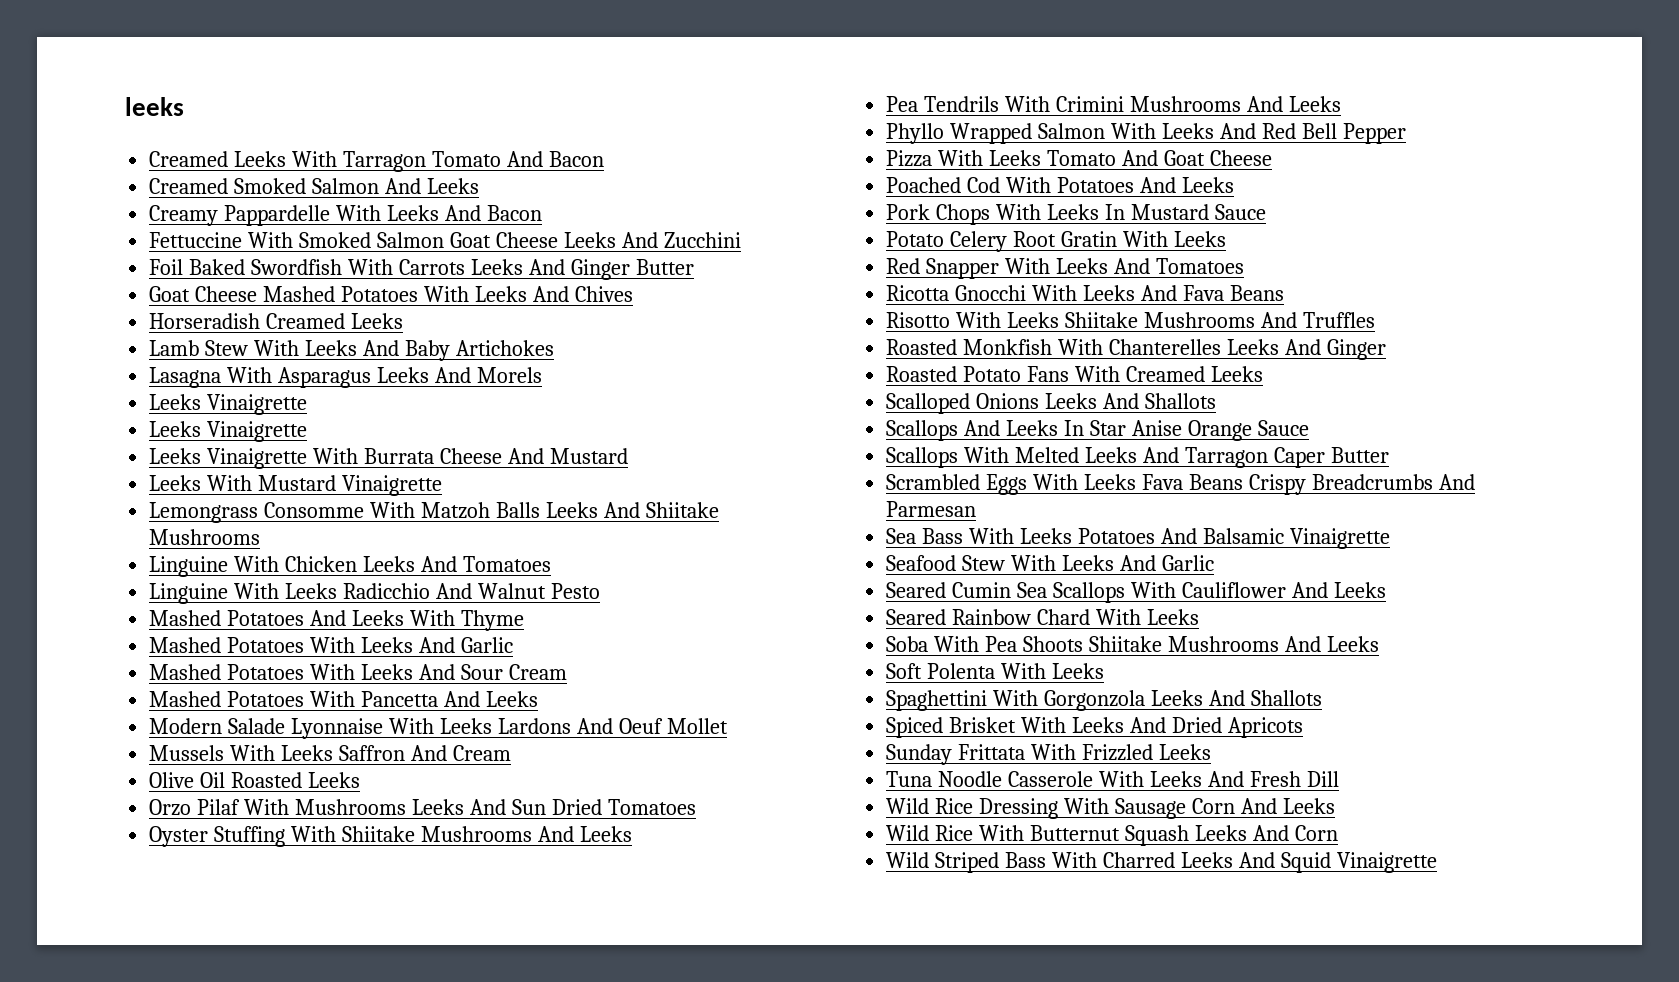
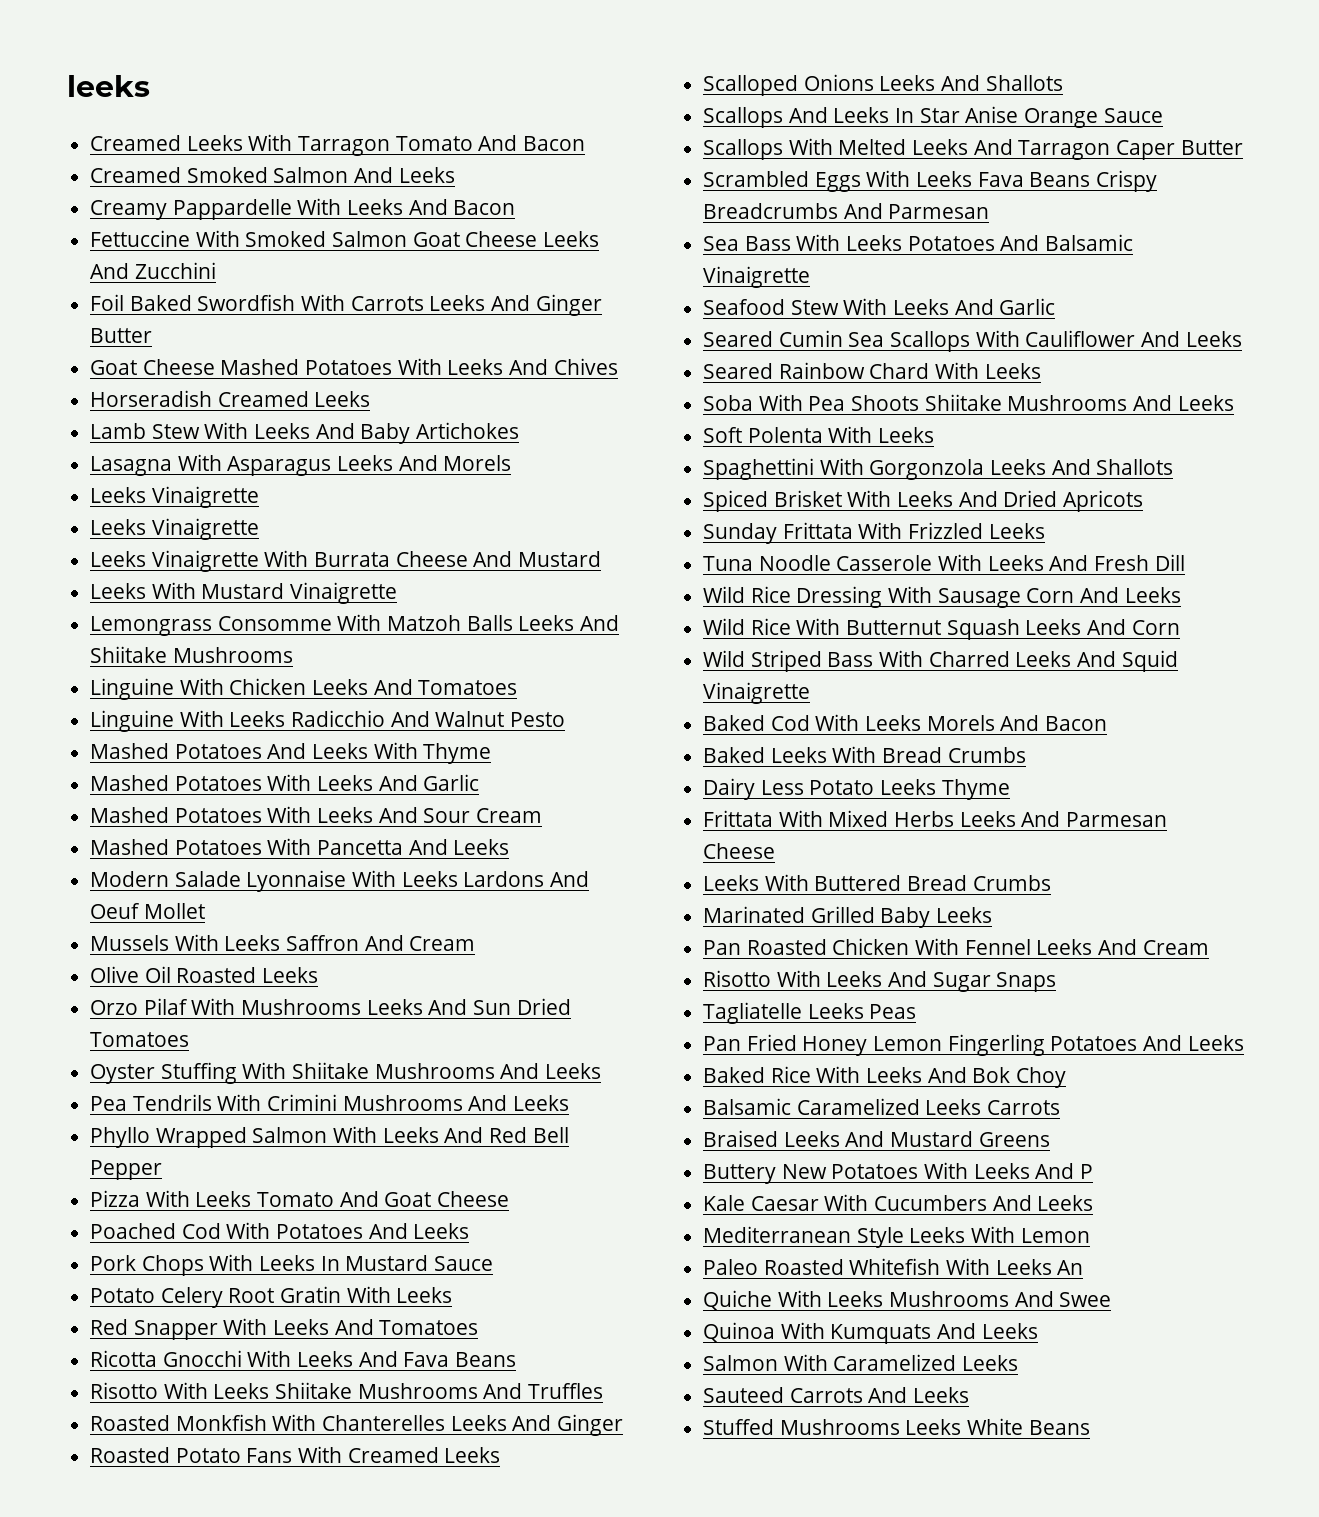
+ Baked Cod With Leeks Morels And Bacon
+ Baked Leeks With Bread Crumbs
+ Dairy Less Potato Leeks Thyme
+ Frittata With Mixed Herbs Leeks And Parmesan Cheese
+ Leeks With Buttered Bread Crumbs
+ Marinated Grilled Baby Leeks
+ Pan Roasted Chicken With Fennel Leeks And Cream
+ Risotto With Leeks And Sugar Snaps
+ Tagliatelle Leeks Peas
+ Pan Fried Honey Lemon Fingerling Potatoes And Leeks
+ Baked Rice With Leeks And Bok Choy
+ Balsamic Caramelized Leeks Carrots
+ Braised Leeks And Mustard Greens
+ Buttery New Potatoes With Leeks And P
+ Kale Caesar With Cucumbers And Leeks
+ Mediterranean Style Leeks With Lemon
+ Paleo Roasted Whitefish With Leeks An
+ Quiche With Leeks Mushrooms And Swee
+ Quinoa With Kumquats And Leeks
+ Salmon With Caramelized Leeks
+ Sauteed Carrots And Leeks
+ Stuffed Mushrooms Leeks White Beans

